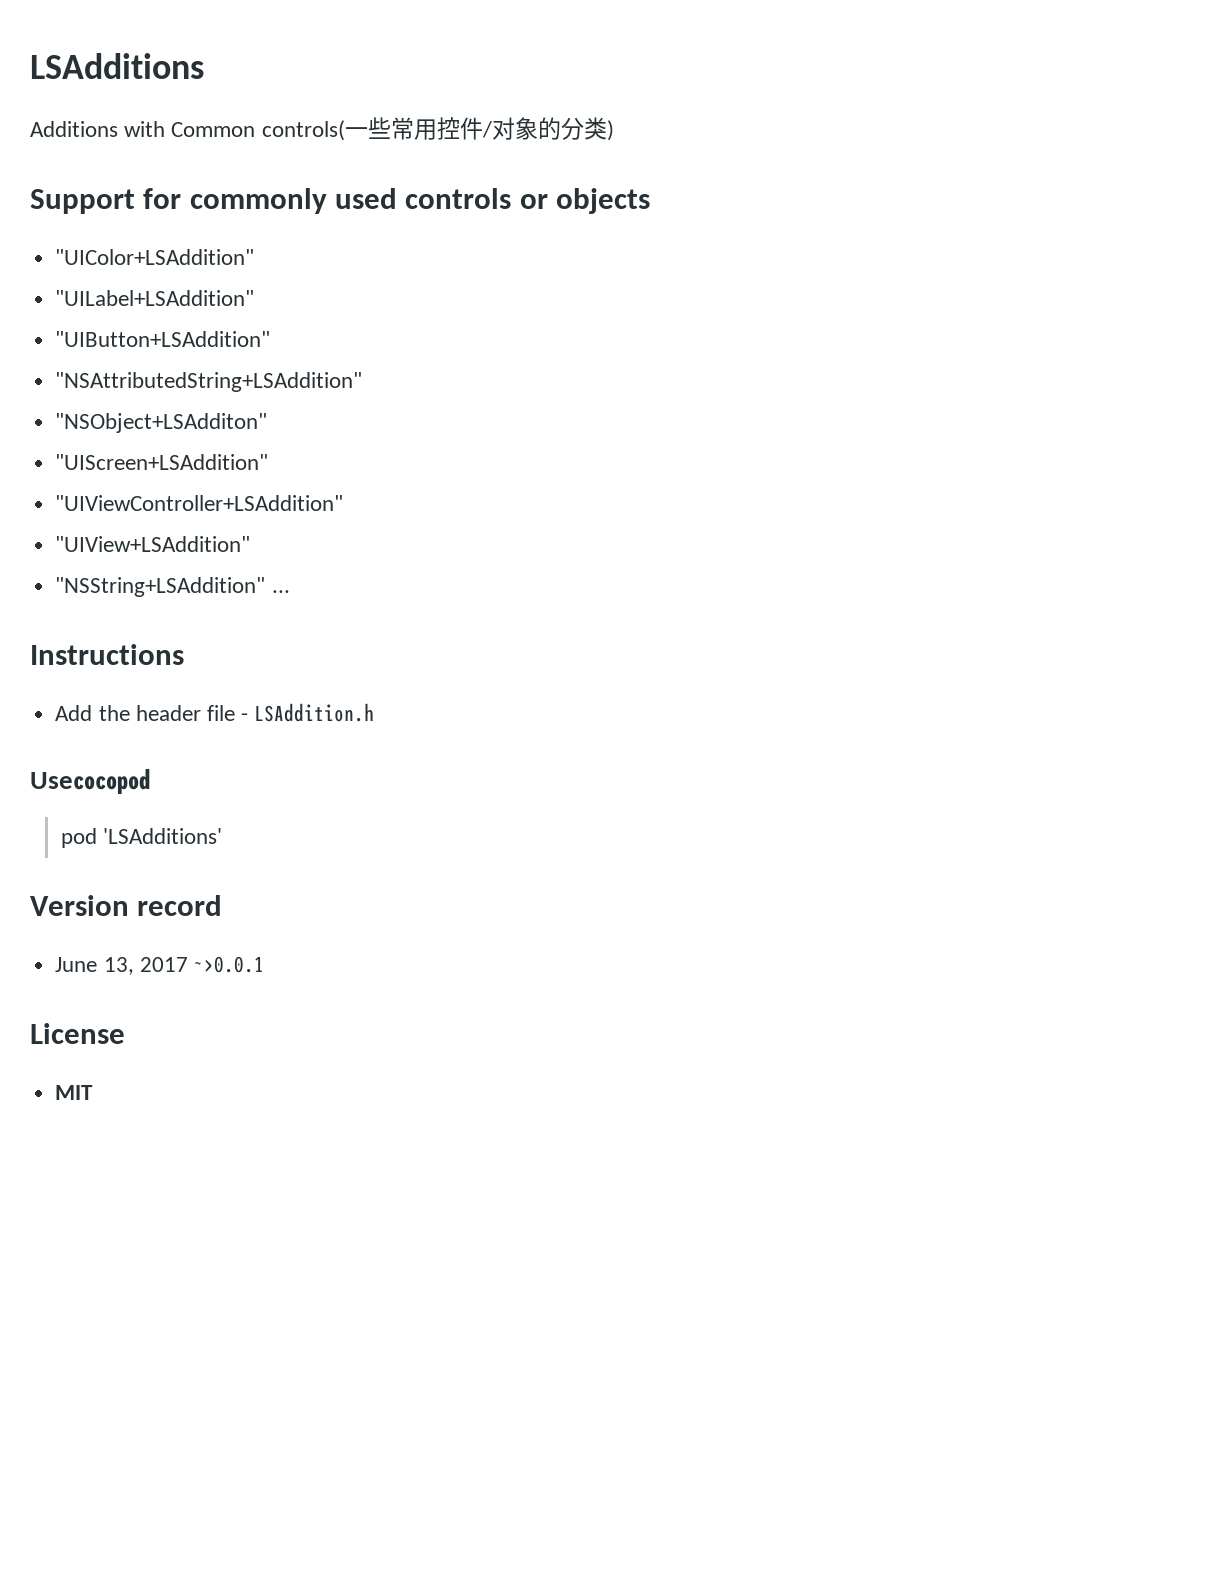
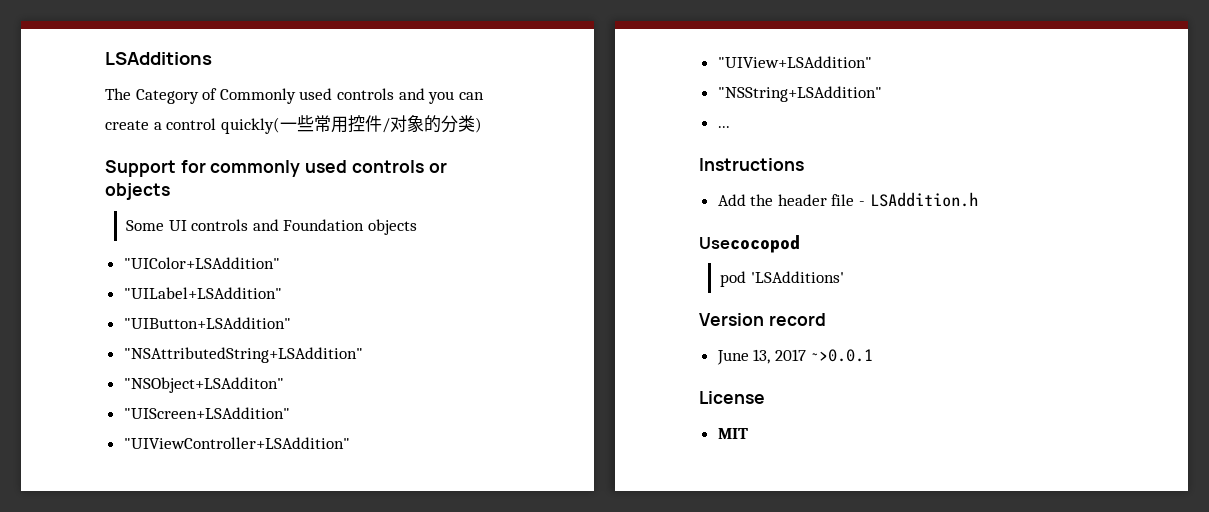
- Additions with Common controls(一些常用控件/对象的分类)
+ The Category of Commonly used controls and you can create a control quickly(一些常用控件/对象的分类)
+ Some UI controls and Foundation objects
- "NSString+LSAddition" ...
+ "NSString+LSAddition"
+ ...

